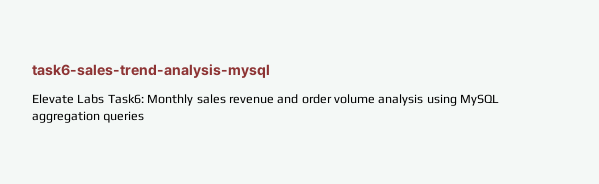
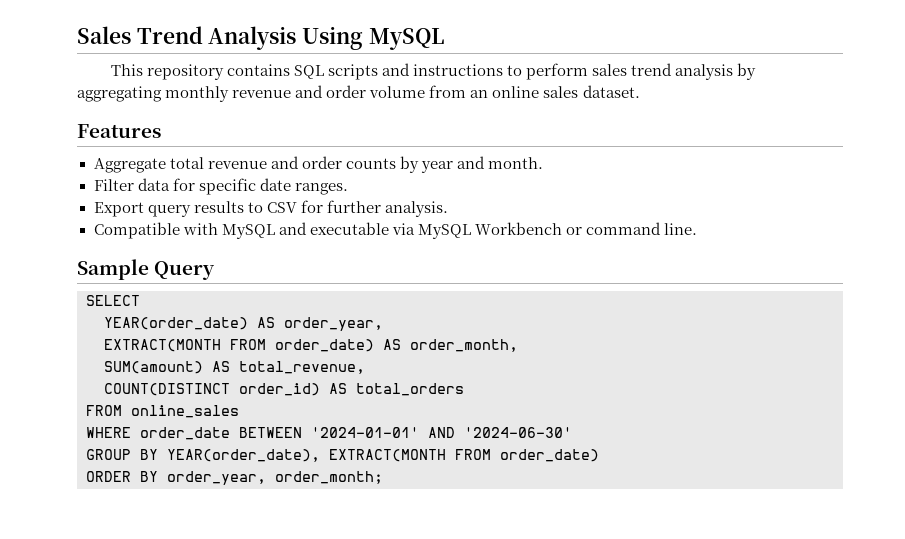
- task6-sales-trend-analysis-mysql
- Elevate Labs Task6: Monthly sales revenue and order volume analysis using MySQL aggregation queries
+ Sales Trend Analysis Using MySQL
+ This repository contains SQL scripts and instructions to perform sales trend analysis by aggregating monthly revenue and order volume from an online sales dataset.
+ Features
+ Aggregate total revenue and order counts by year and month.
+ Filter data for specific date ranges.
+ Export query results to CSV for further analysis.
+ Compatible with MySQL and executable via MySQL Workbench or command line.
+ Sample Query
+ SELECT
+ YEAR(order_date) AS order_year,
+ EXTRACT(MONTH FROM order_date) AS order_month,
+ SUM(amount) AS total_revenue,
+ COUNT(DISTINCT order_id) AS total_orders
+ FROM online_sales
+ WHERE order_date BETWEEN '2024-01-01' AND '2024-06-30'
+ GROUP BY YEAR(order_date), EXTRACT(MONTH FROM order_date)
+ ORDER BY order_year, order_month;

